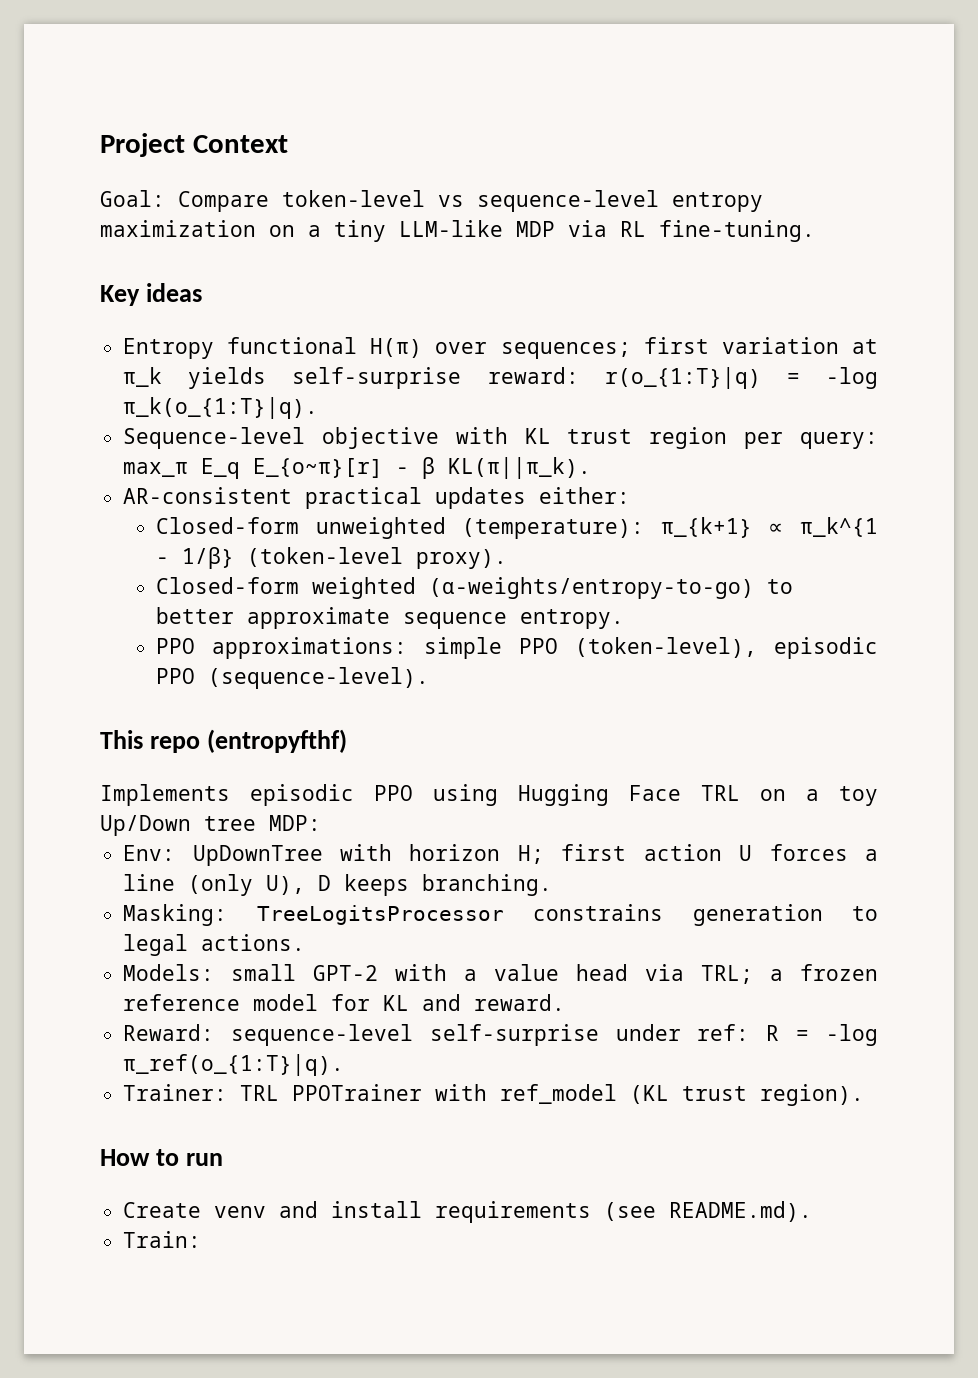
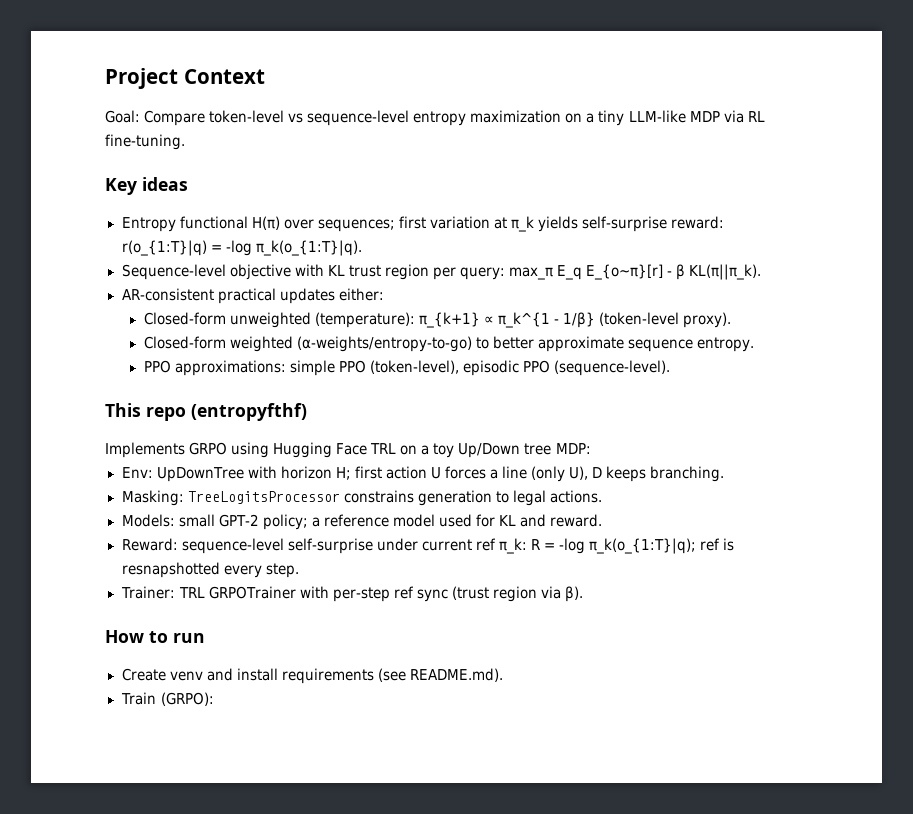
- Implements episodic PPO using Hugging Face TRL on a toy Up/Down tree MDP:
+ Implements GRPO using Hugging Face TRL on a toy Up/Down tree MDP:
- Models: small GPT-2 with a value head via TRL; a frozen reference model for KL and reward.
+ Models: small GPT-2 policy; a reference model used for KL and reward.
- Reward: sequence-level self-surprise under ref: R = -log π_ref(o_{1:T}|q).
- Trainer: TRL PPOTrainer with ref_model (KL trust region).
+ Reward: sequence-level self-surprise under current ref π_k: R = -log π_k(o_{1:T}|q); ref is resnapshotted every step.
+ Trainer: TRL GRPOTrainer with per-step ref sync (trust region via β).
- Train:
+ Train (GRPO):

